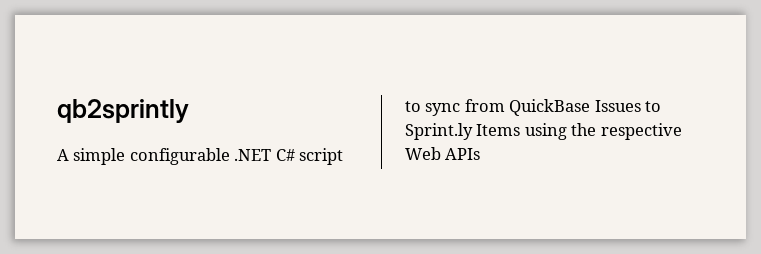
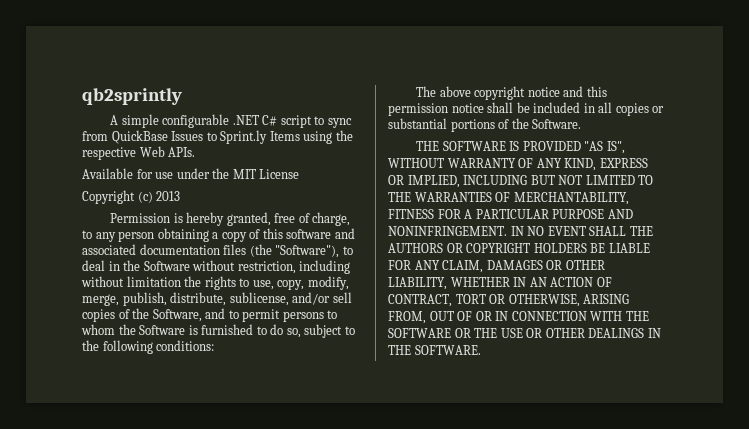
- A simple configurable .NET C# script to sync from QuickBase Issues to Sprint.ly Items using the respective Web APIs
+ A simple configurable .NET C# script to sync from QuickBase Issues to Sprint.ly Items using the respective Web APIs.
+ Available for use under the MIT License
+ Copyright (c) 2013
+ Permission is hereby granted, free of charge, to any person obtaining a copy of this software and associated documentation files (the "Software"), to deal in the Software without restriction, including without limitation the rights to use, copy, modify, merge, publish, distribute, sublicense, and/or sell copies of the Software, and to permit persons to whom the Software is furnished to do so, subject to the following conditions:
+ The above copyright notice and this permission notice shall be included in all copies or substantial portions of the Software.
+ THE SOFTWARE IS PROVIDED "AS IS", WITHOUT WARRANTY OF ANY KIND, EXPRESS OR IMPLIED, INCLUDING BUT NOT LIMITED TO THE WARRANTIES OF MERCHANTABILITY, FITNESS FOR A PARTICULAR PURPOSE AND NONINFRINGEMENT. IN NO EVENT SHALL THE AUTHORS OR COPYRIGHT HOLDERS BE LIABLE FOR ANY CLAIM, DAMAGES OR OTHER LIABILITY, WHETHER IN AN ACTION OF CONTRACT, TORT OR OTHERWISE, ARISING FROM, OUT OF OR IN CONNECTION WITH THE SOFTWARE OR THE USE OR OTHER DEALINGS IN THE SOFTWARE.

